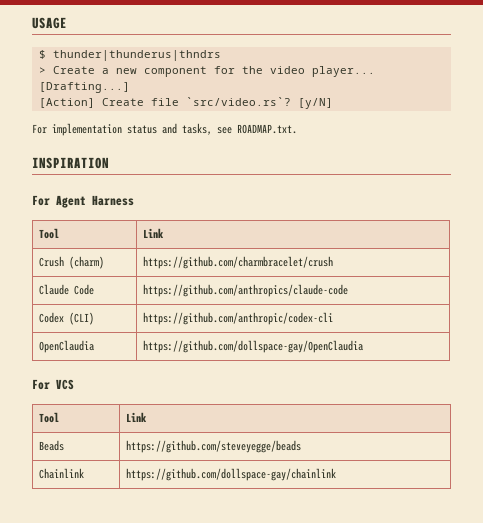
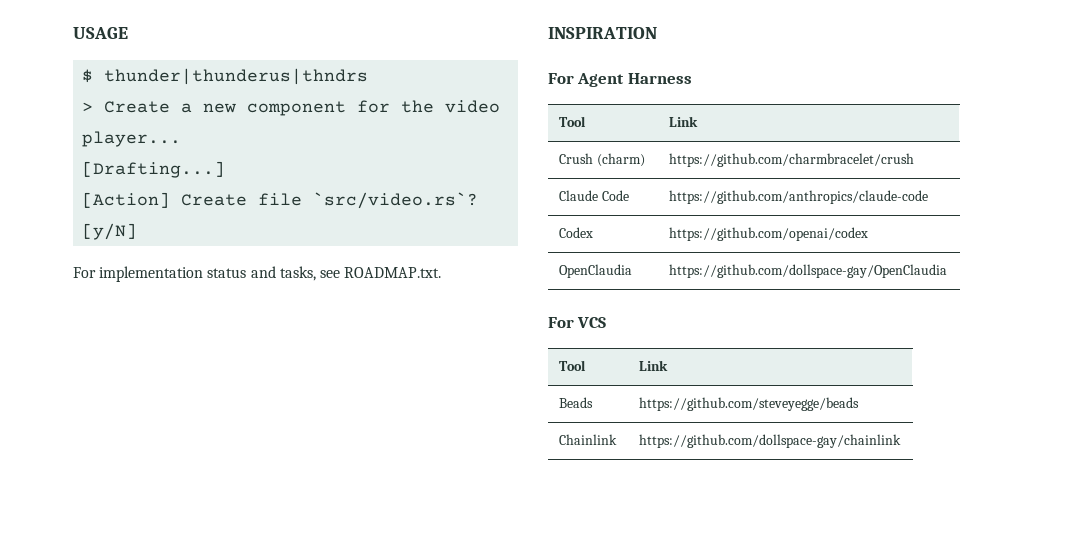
- Codex (CLI) | https://github.com/anthropic/codex-cli
+ Codex | https://github.com/openai/codex

